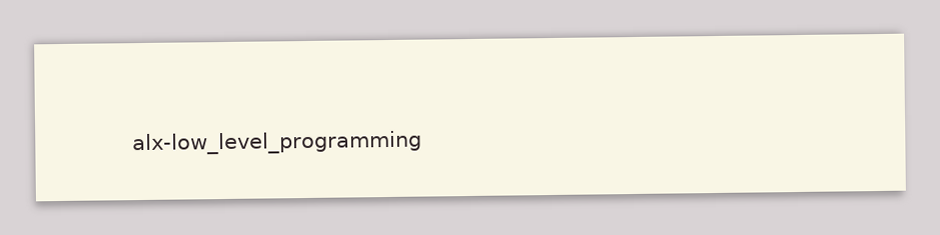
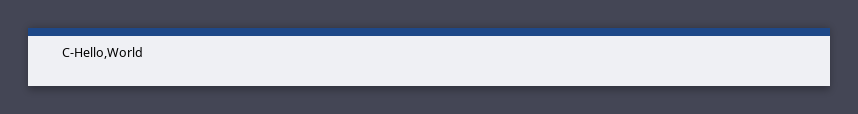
- alx-low_level_programming
+ C-Hello,World

